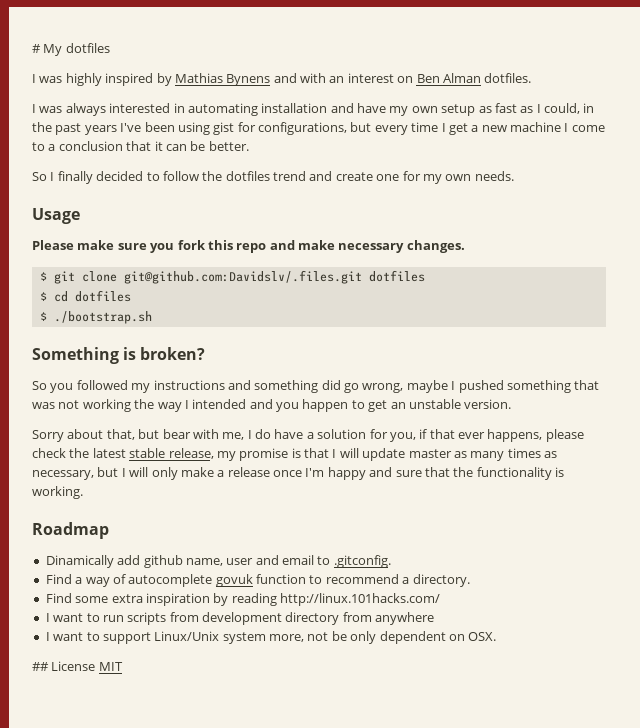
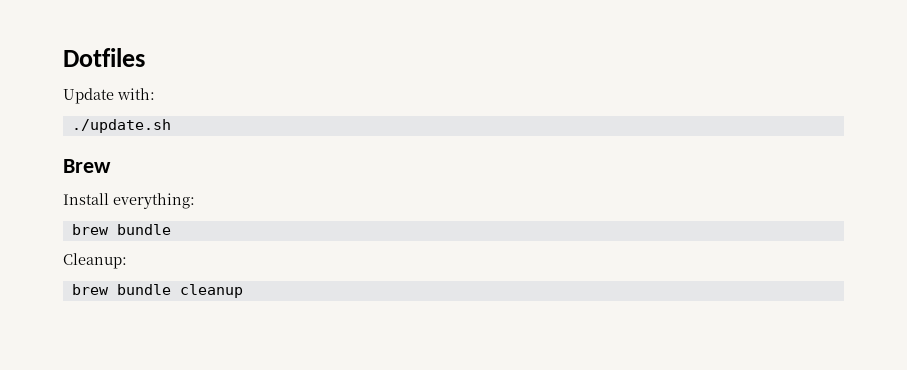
- # My dotfiles
- I was highly inspired by Mathias Bynens and with an interest on Ben Alman dotfiles.
- I was always interested in automating installation and have my own setup as fast as I could, in the past years I've been using gist for configurations, but every time I get a new machine I come to a conclusion that it can be better.
- So I finally decided to follow the dotfiles trend and create one for my own needs.
- Usage
- Please make sure you fork this repo and make necessary changes.
- $ git clone git@github.com:Davidslv/.files.git dotfiles
- $ cd dotfiles
- $ ./bootstrap.sh
- Something is broken?
- So you followed my instructions and something did go wrong, maybe I pushed something that was not working the way I intended and you happen to get an unstable version.
- Sorry about that, but bear with me, I do have a solution for you, if that ever happens, please check the latest stable release, my promise is that I will update master as many times as necessary, but I will only make a release once I'm happy and sure that the functionality is working.
- Roadmap
- Dinamically add github name, user and email to .gitconfig.
- Find a way of autocomplete govuk function to recommend a directory.
- Find some extra inspiration by reading http://linux.101hacks.com/
- I want to run scripts from development directory from anywhere
- I want to support Linux/Unix system more, not be only dependent on OSX.
- ## License MIT
+ Dotfiles
+ Update with:
+ ./update.sh
+ Brew
+ Install everything:
+ brew bundle
+ Cleanup:
+ brew bundle cleanup

